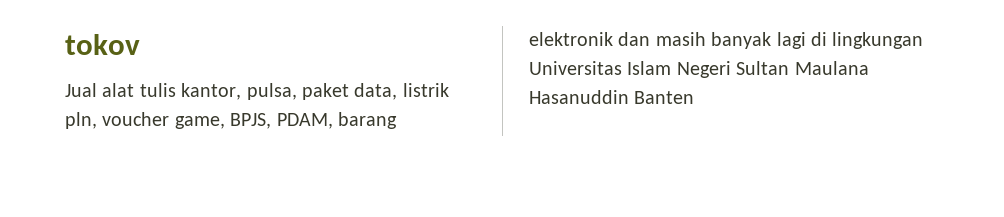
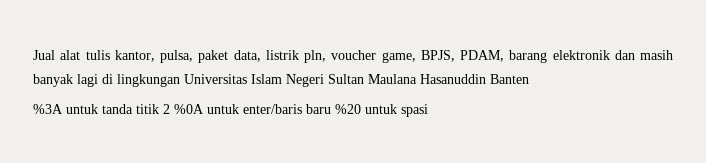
- tokov
+ %3A untuk tanda titik 2 %0A untuk enter/baris baru %20 untuk spasi

